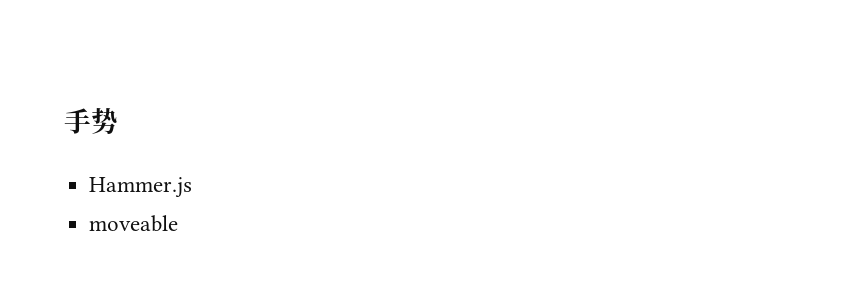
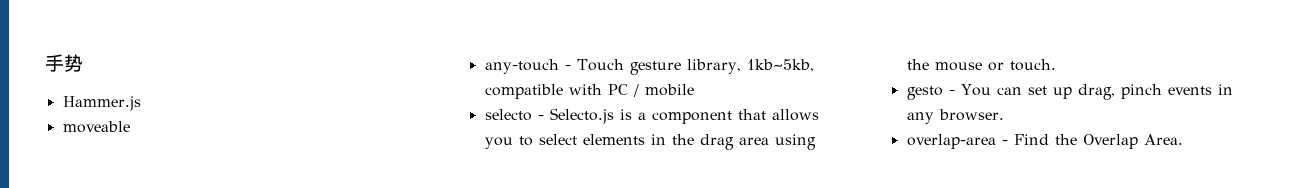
+ any-touch - Touch gesture library, 1kb~5kb, compatible with PC / mobile
+ selecto - Selecto.js is a component that allows you to select elements in the drag area using the mouse or touch.
+ gesto - You can set up drag, pinch events in any browser.
+ overlap-area - Find the Overlap Area.

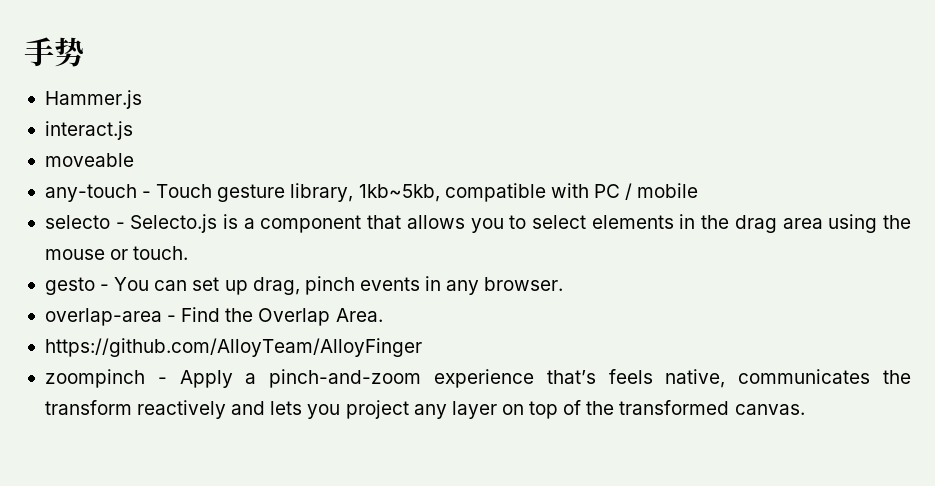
+ interact.js
+ https://github.com/AlloyTeam/AlloyFinger
+ zoompinch - Apply a pinch-and-zoom experience that’s feels native, communicates the transform reactively and lets you project any layer on top of the transformed canvas.

